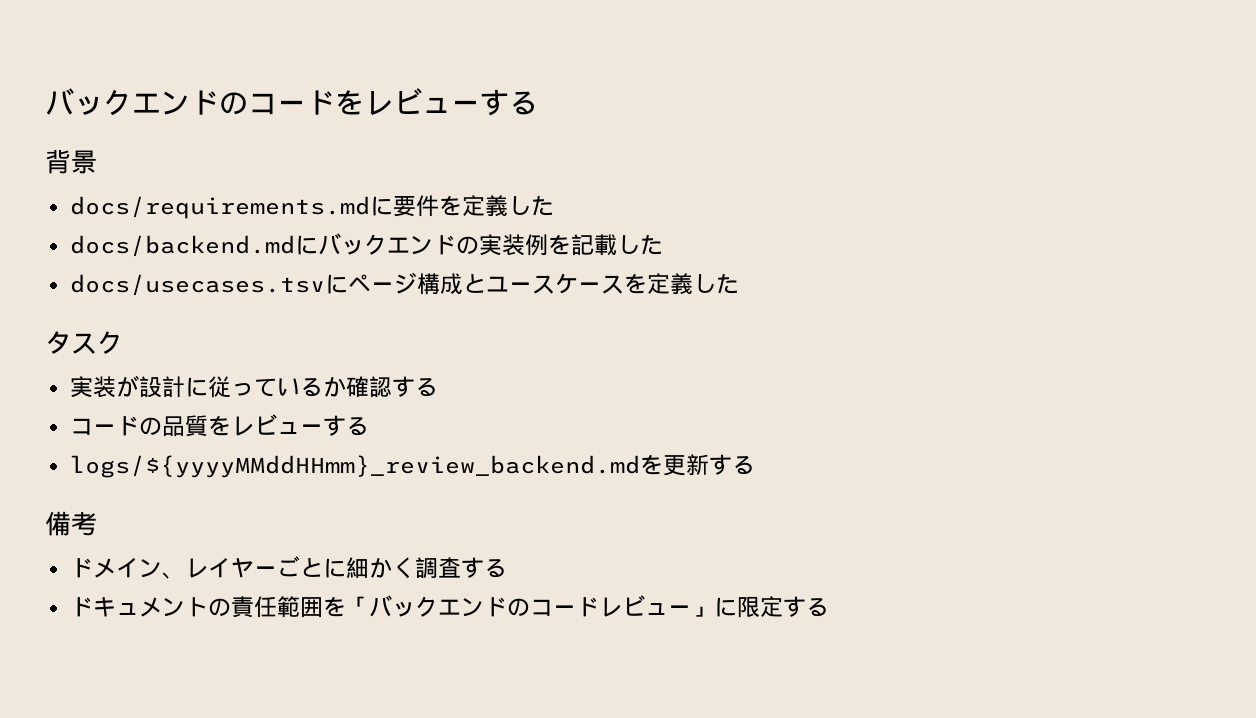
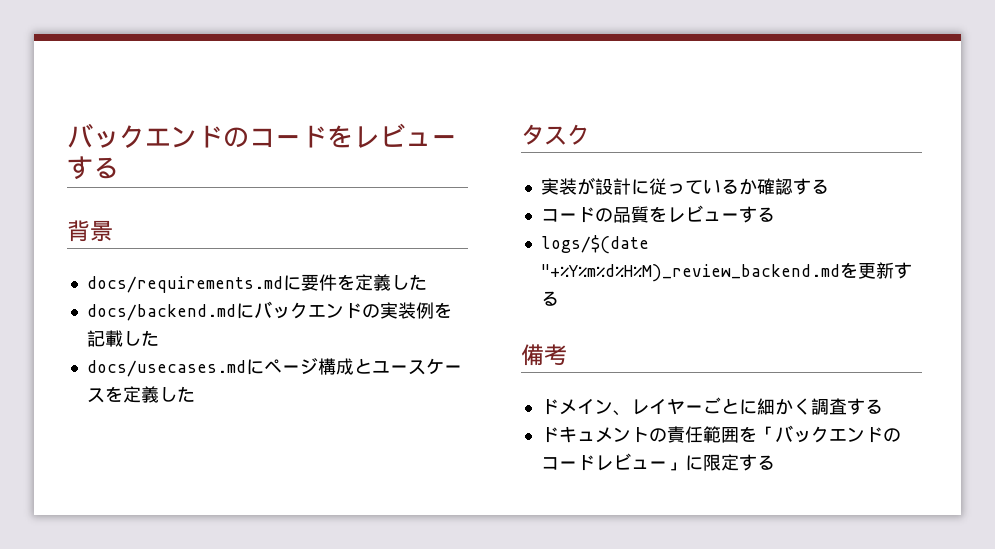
- docs/usecases.tsvにページ構成とユースケースを定義した
+ docs/usecases.mdにページ構成とユースケースを定義した
- logs/${yyyyMMddHHmm}_review_backend.mdを更新する
+ logs/$(date "+%Y%m%d%H%M)_review_backend.mdを更新する

